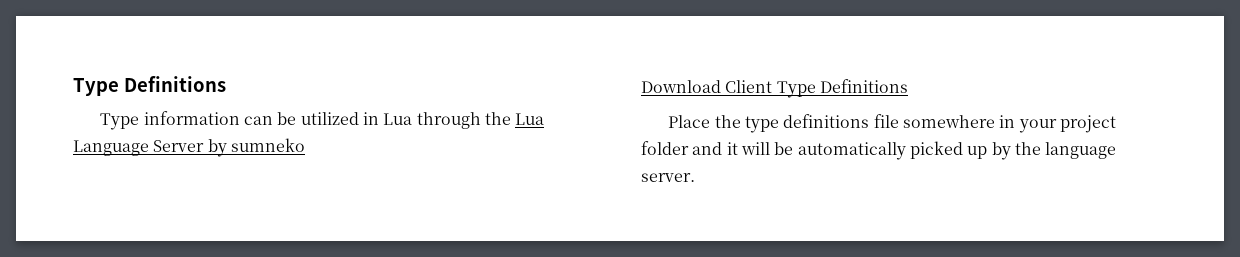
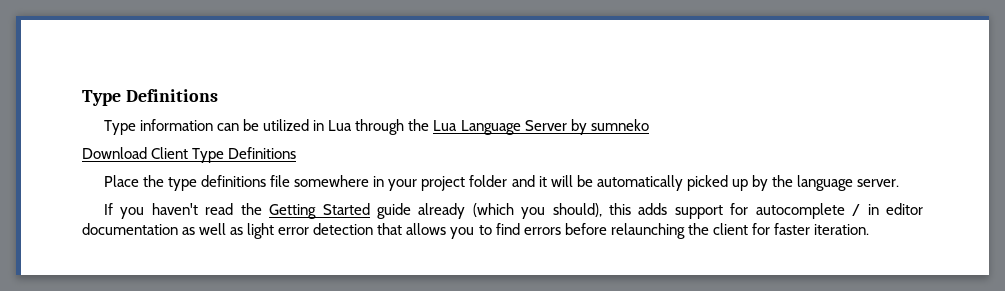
+ If you haven't read the Getting Started guide already (which you should), this adds support for autocomplete / in editor documentation as well as light error detection that allows you to find errors before relaunching the client for faster iteration.

